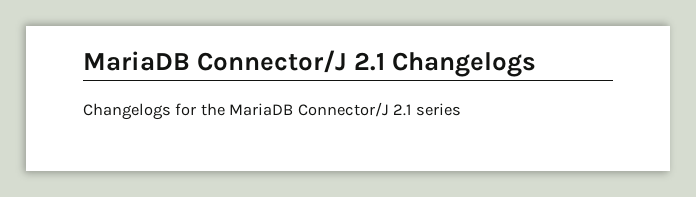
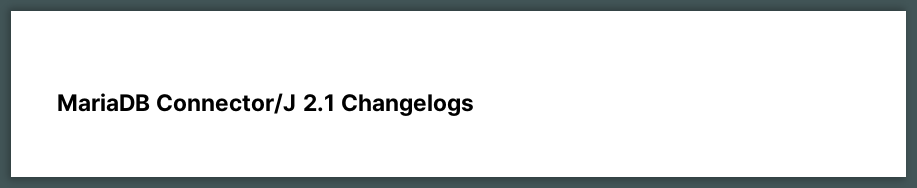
- Changelogs for the MariaDB Connector/J 2.1 series

